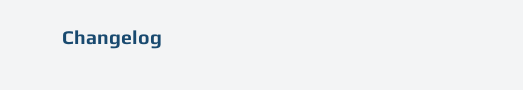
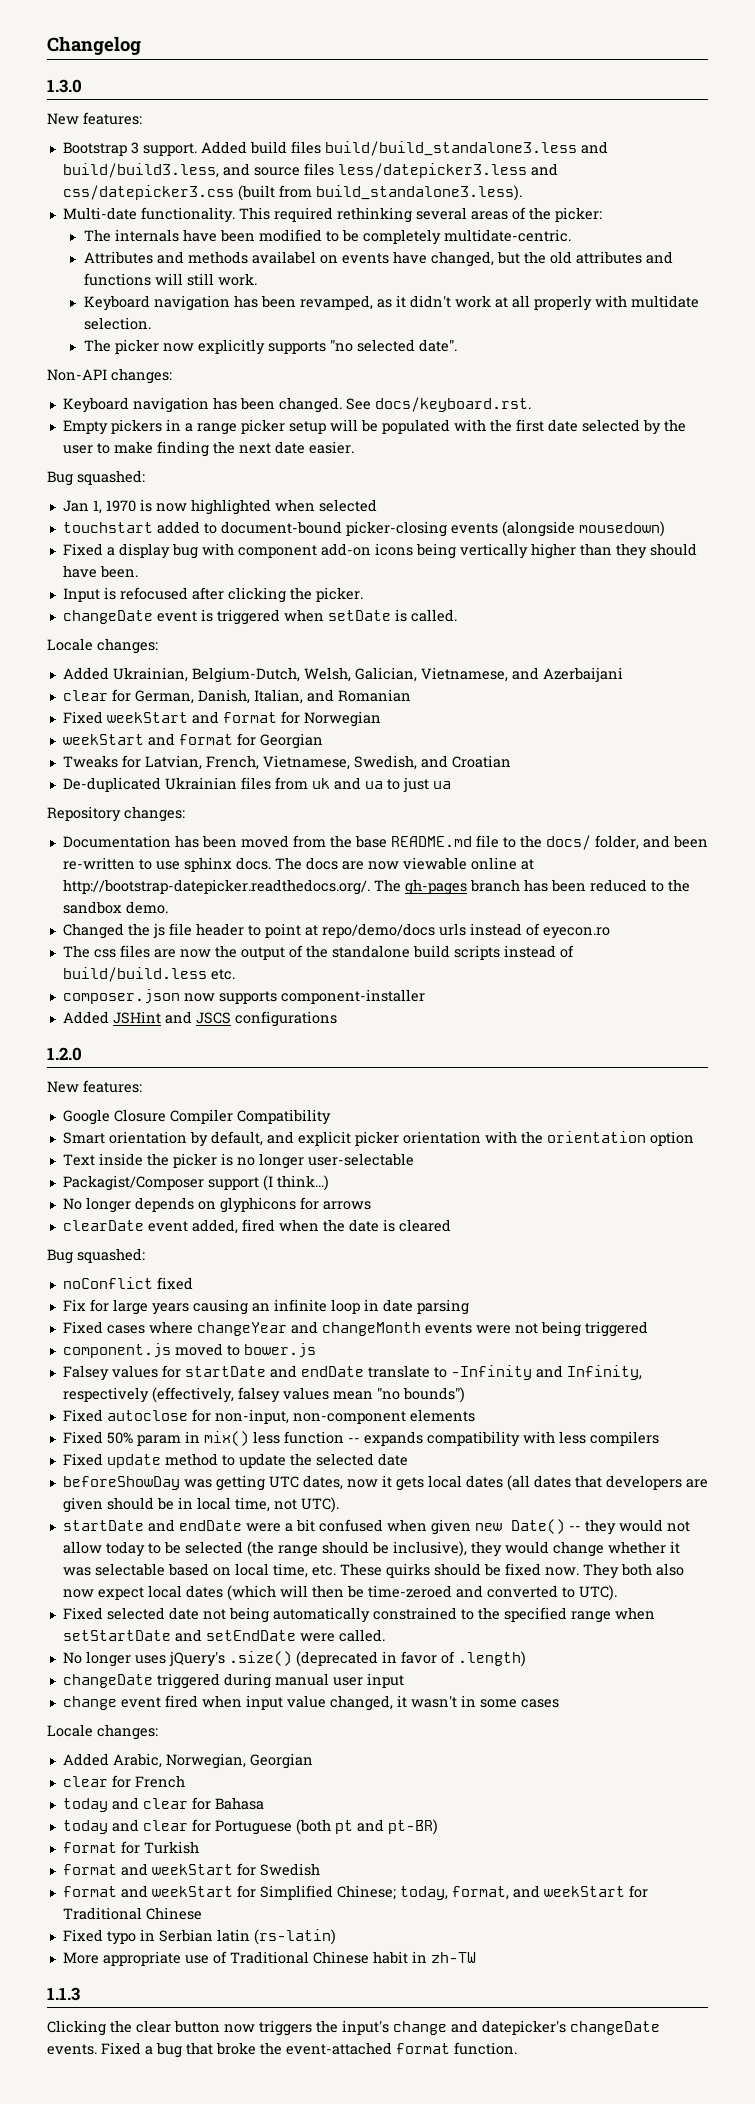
+ 1.3.0
+ New features:
+ Bootstrap 3 support. Added build files build/build_standalone3.less and build/build3.less, and source files less/datepicker3.less and css/datepicker3.css (built from build_standalone3.less).
+ Multi-date functionality. This required rethinking several areas of the picker:
+ The internals have been modified to be completely multidate-centric.
+ Attributes and methods availabel on events have changed, but the old attributes and functions will still work.
+ Keyboard navigation has been revamped, as it didn't work at all properly with multidate selection.
+ The picker now explicitly supports "no selected date".
+ Non-API changes:
+ Keyboard navigation has been changed. See docs/keyboard.rst.
+ Empty pickers in a range picker setup will be populated with the first date selected by the user to make finding the next date easier.
+ Bug squashed:
+ Jan 1, 1970 is now highlighted when selected
+ touchstart added to document-bound picker-closing events (alongside mousedown)
+ Fixed a display bug with component add-on icons being vertically higher than they should have been.
+ Input is refocused after clicking the picker.
+ changeDate event is triggered when setDate is called.
+ Locale changes:
+ Added Ukrainian, Belgium-Dutch, Welsh, Galician, Vietnamese, and Azerbaijani
+ clear for German, Danish, Italian, and Romanian
+ Fixed weekStart and format for Norwegian
+ weekStart and format for Georgian
+ Tweaks for Latvian, French, Vietnamese, Swedish, and Croatian
+ De-duplicated Ukrainian files from uk and ua to just ua
+ Repository changes:
+ Documentation has been moved from the base README.md file to the docs/ folder, and been re-written to use sphinx docs. The docs are now viewable online at http://bootstrap-datepicker.readthedocs.org/. The gh-pages branch has been reduced to the sandbox demo.
+ Changed the js file header to point at repo/demo/docs urls instead of eyecon.ro
+ The css files are now the output of the standalone build scripts instead of build/build.less etc.
+ composer.json now supports component-installer
+ Added JSHint and JSCS configurations
+ 1.2.0
+ New features:
+ Google Closure Compiler Compatibility
+ Smart orientation by default, and explicit picker orientation with the orientation option
+ Text inside the picker is no longer user-selectable
+ Packagist/Composer support (I think...)
+ No longer depends on glyphicons for arrows
+ clearDate event added, fired when the date is cleared
+ Bug squashed:
+ noConflict fixed
+ Fix for large years causing an infinite loop in date parsing
+ Fixed cases where changeYear and changeMonth events were not being triggered
+ component.js moved to bower.js
+ Falsey values for startDate and endDate translate to -Infinity and Infinity, respectively (effectively, falsey values mean "no bounds")
+ Fixed autoclose for non-input, non-component elements
+ Fixed 50% param in mix() less function -- expands compatibility with less compilers
+ Fixed update method to update the selected date
+ beforeShowDay was getting UTC dates, now it gets local dates (all dates that developers are given should be in local time, not UTC).
+ startDate and endDate were a bit confused when given new Date() -- they would not allow today to be selected (the range should be inclusive), they would change whether it was selectable based on local time, etc. These quirks should be fixed now. They both also now expect local dates (which will then be time-zeroed and converted to UTC).
+ Fixed selected date not being automatically constrained to the specified range when setStartDate and setEndDate were called.
+ No longer uses jQuery's .size() (deprecated in favor of .length)
+ changeDate triggered during manual user input
+ change event fired when input value changed, it wasn't in some cases
+ Locale changes:
+ Added Arabic, Norwegian, Georgian
+ clear for French
+ today and clear for Bahasa
+ today and clear for Portuguese (both pt and pt-BR)
+ format for Turkish
+ format and weekStart for Swedish
+ format and weekStart for Simplified Chinese; today, format, and weekStart for Traditional Chinese
+ Fixed typo in Serbian latin (rs-latin)
+ More appropriate use of Traditional Chinese habit in zh-TW
+ 1.1.3
+ Clicking the clear button now triggers the input's change and datepicker's changeDate events. Fixed a bug that broke the event-attached format function.

